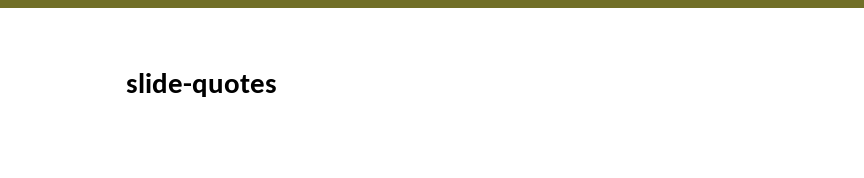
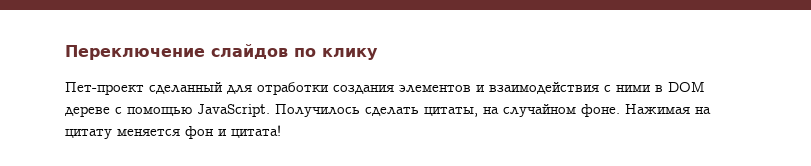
- slide-quotes
+ Переключение слайдов по клику
+ Пет-проект сделанный для отработки создания элементов и взаимодействия с ними в DOM дереве с помощью JavaScript. Получилось сделать цитаты, на случайном фоне. Нажимая на цитату меняется фон и цитата!

